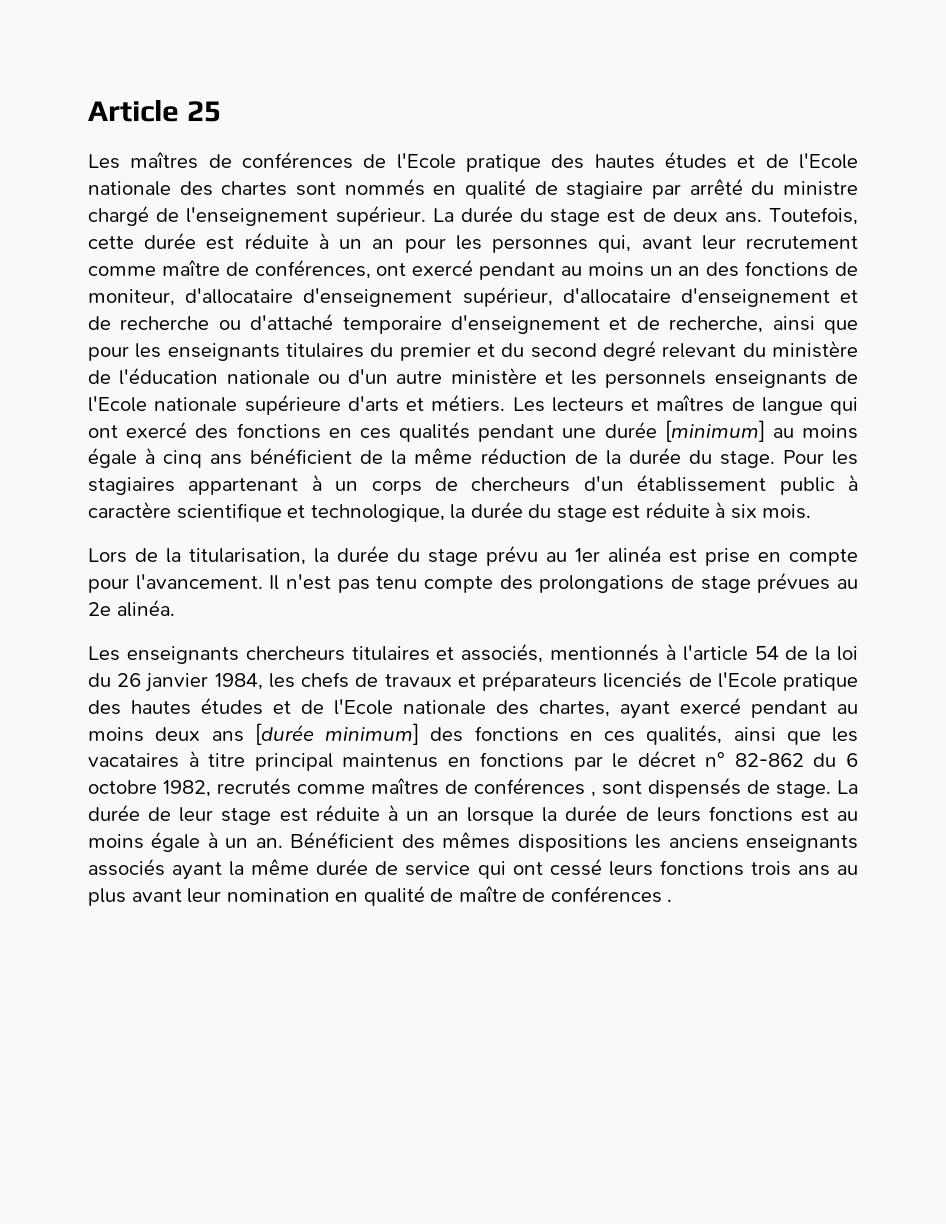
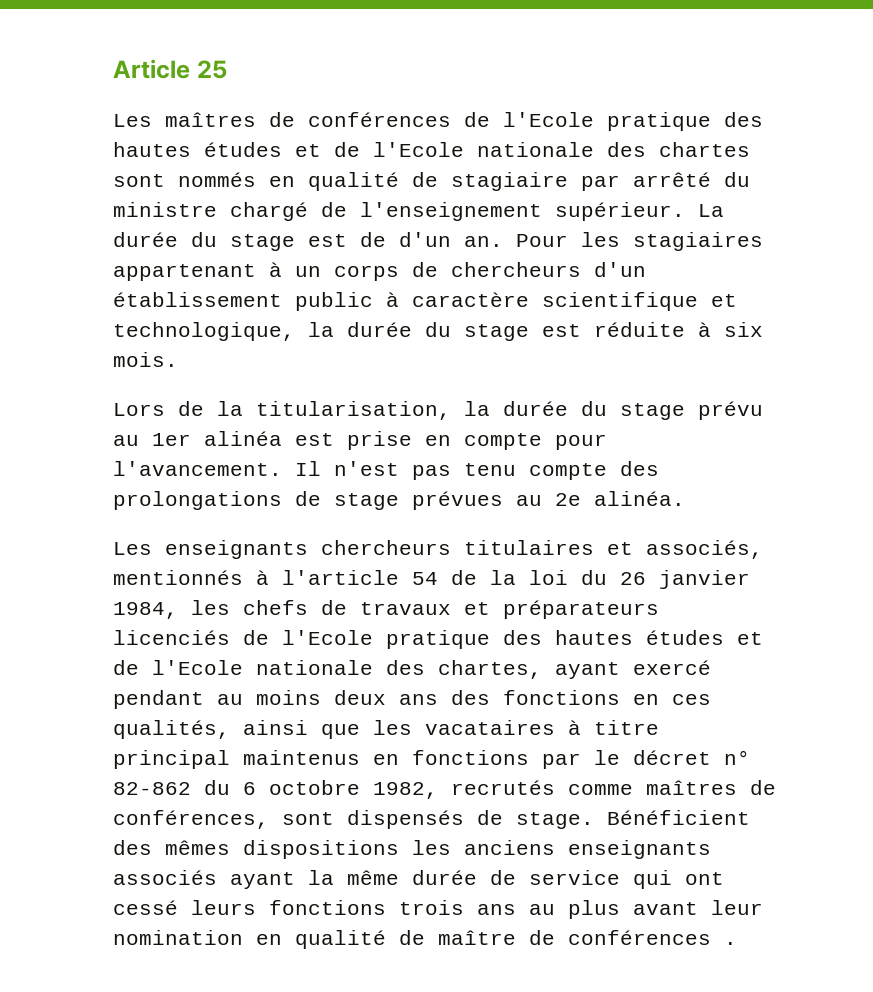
- La durée du stage est de deux ans. Toutefois, cette durée est réduite à un an pour les personnes qui, avant leur recrutement comme maître de conférences, ont exercé pendant au moins un an des fonctions de moniteur, d'allocataire d'enseignement supérieur, d'allocataire d'enseignement et de recherche ou d'attaché temporaire d'enseignement et de recherche, ainsi que pour les enseignants titulaires du premier et du second degré relevant du ministère de l'éducation nationale ou d'un autre ministère et les personnels enseignants de l'Ecole nationale supérieure d'arts et métiers. Les lecteurs et maîtres de langue qui ont exercé des fonctions en ces qualités pendant une durée [minimum] au moins égale à cinq ans bénéficient de la même réduction de la durée du stage.
+ La durée du stage est de d'un an.
- Les enseignants chercheurs titulaires et associés, mentionnés à l'article 54 de la loi du 26 janvier 1984, les chefs de travaux et préparateurs licenciés de l'Ecole pratique des hautes études et de l'Ecole nationale des chartes, ayant exercé pendant au moins deux ans [durée minimum] des fonctions en ces qualités, ainsi que les vacataires à titre principal maintenus en fonctions par le décret n° 82-862 du 6 octobre 1982, recrutés comme maîtres de conférences , sont dispensés de stage.
+ Les enseignants chercheurs titulaires et associés, mentionnés à l'article 54 de la loi du 26 janvier 1984, les chefs de travaux et préparateurs licenciés de l'Ecole pratique des hautes études et de l'Ecole nationale des chartes, ayant exercé pendant au moins deux ans des fonctions en ces qualités, ainsi que les vacataires à titre principal maintenus en fonctions par le décret n° 82-862 du 6 octobre 1982, recrutés comme maîtres de conférences, sont dispensés de stage.
- La durée de leur stage est réduite à un an lorsque la durée de leurs fonctions est au moins égale à un an.

